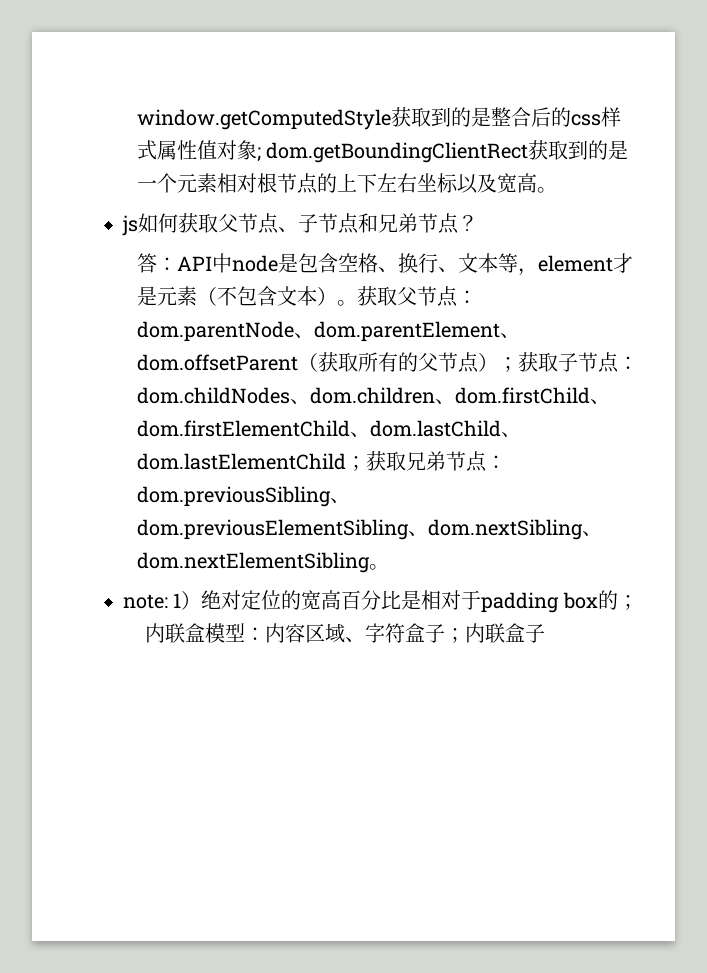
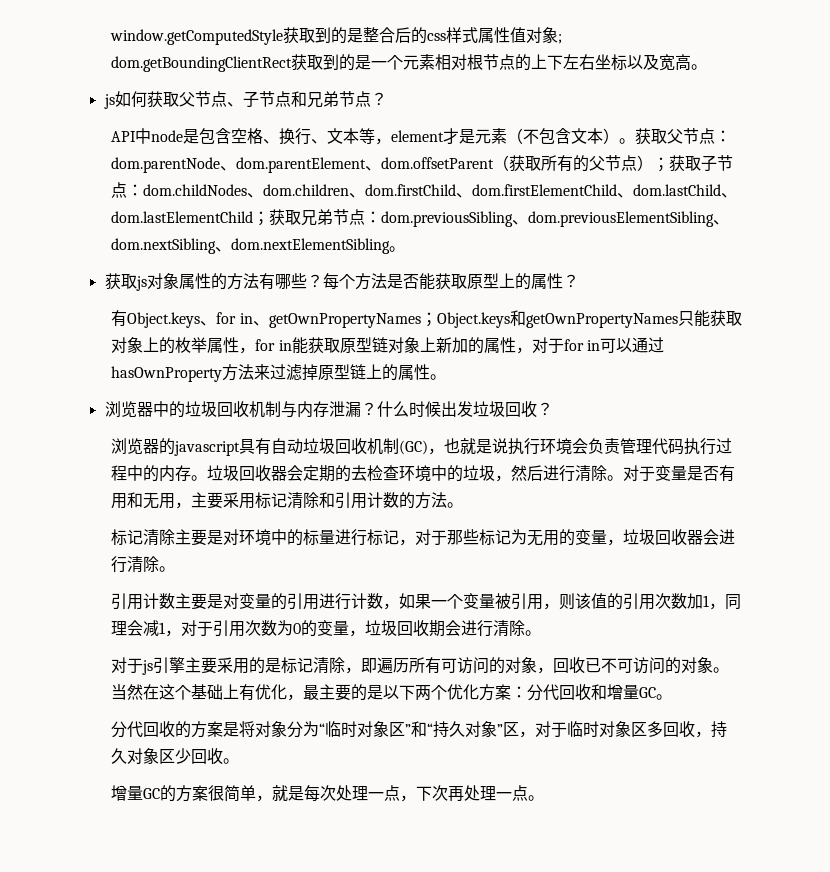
- 答：API中node是包含空格、换行、文本等，element才是元素（不包含文本）。
+ API中node是包含空格、换行、文本等，element才是元素（不包含文本）。
- note: 1）绝对定位的宽高百分比是相对于padding box的；
- 内联盒模型：内容区域、字符盒子；内联盒子
+ 获取js对象属性的方法有哪些？每个方法是否能获取原型上的属性？
+ 有Object.keys、for in、getOwnPropertyNames；Object.keys和getOwnPropertyNames只能获取对象上的枚举属性，for in能获取原型链对象上新加的属性，对于for in可以通过hasOwnProperty方法来过滤掉原型链上的属性。
+ 浏览器中的垃圾回收机制与内存泄漏？什么时候出发垃圾回收？
+ 浏览器的javascript具有自动垃圾回收机制(GC)，也就是说执行环境会负责管理代码执行过程中的内存。垃圾回收器会定期的去检查环境中的垃圾，然后进行清除。对于变量是否有用和无用，主要采用标记清除和引用计数的方法。
+ 标记清除主要是对环境中的标量进行标记，对于那些标记为无用的变量，垃圾回收器会进行清除。
+ 引用计数主要是对变量的引用进行计数，如果一个变量被引用，则该值的引用次数加1，同理会减1，对于引用次数为0的变量，垃圾回收期会进行清除。
+ 对于js引擎主要采用的是标记清除，即遍历所有可访问的对象，回收已不可访问的对象。当然在这个基础上有优化，最主要的是以下两个优化方案：分代回收和增量GC。
+ 分代回收的方案是将对象分为“临时对象区”和“持久对象”区，对于临时对象区多回收，持久对象区少回收。
+ 增量GC的方案很简单，就是每次处理一点，下次再处理一点。

